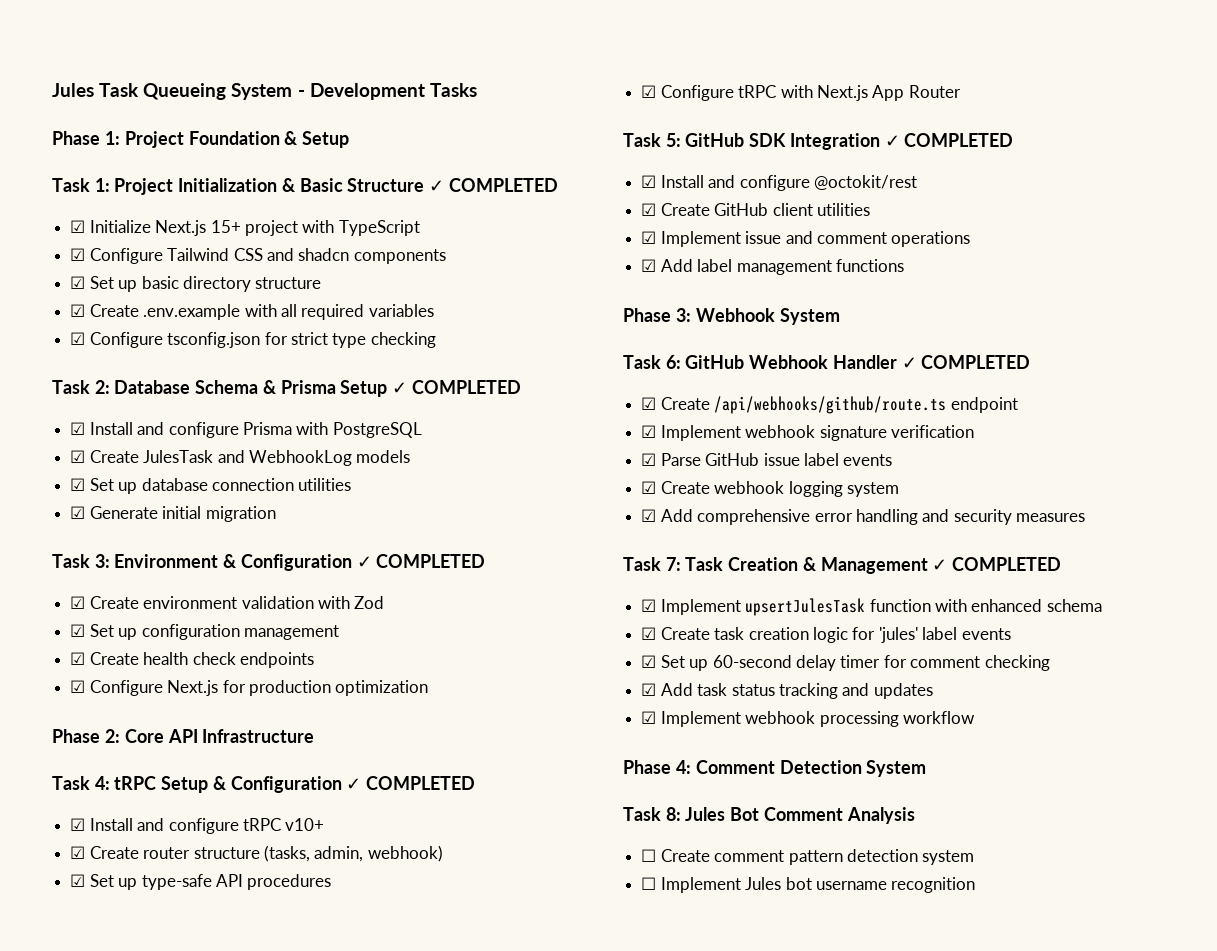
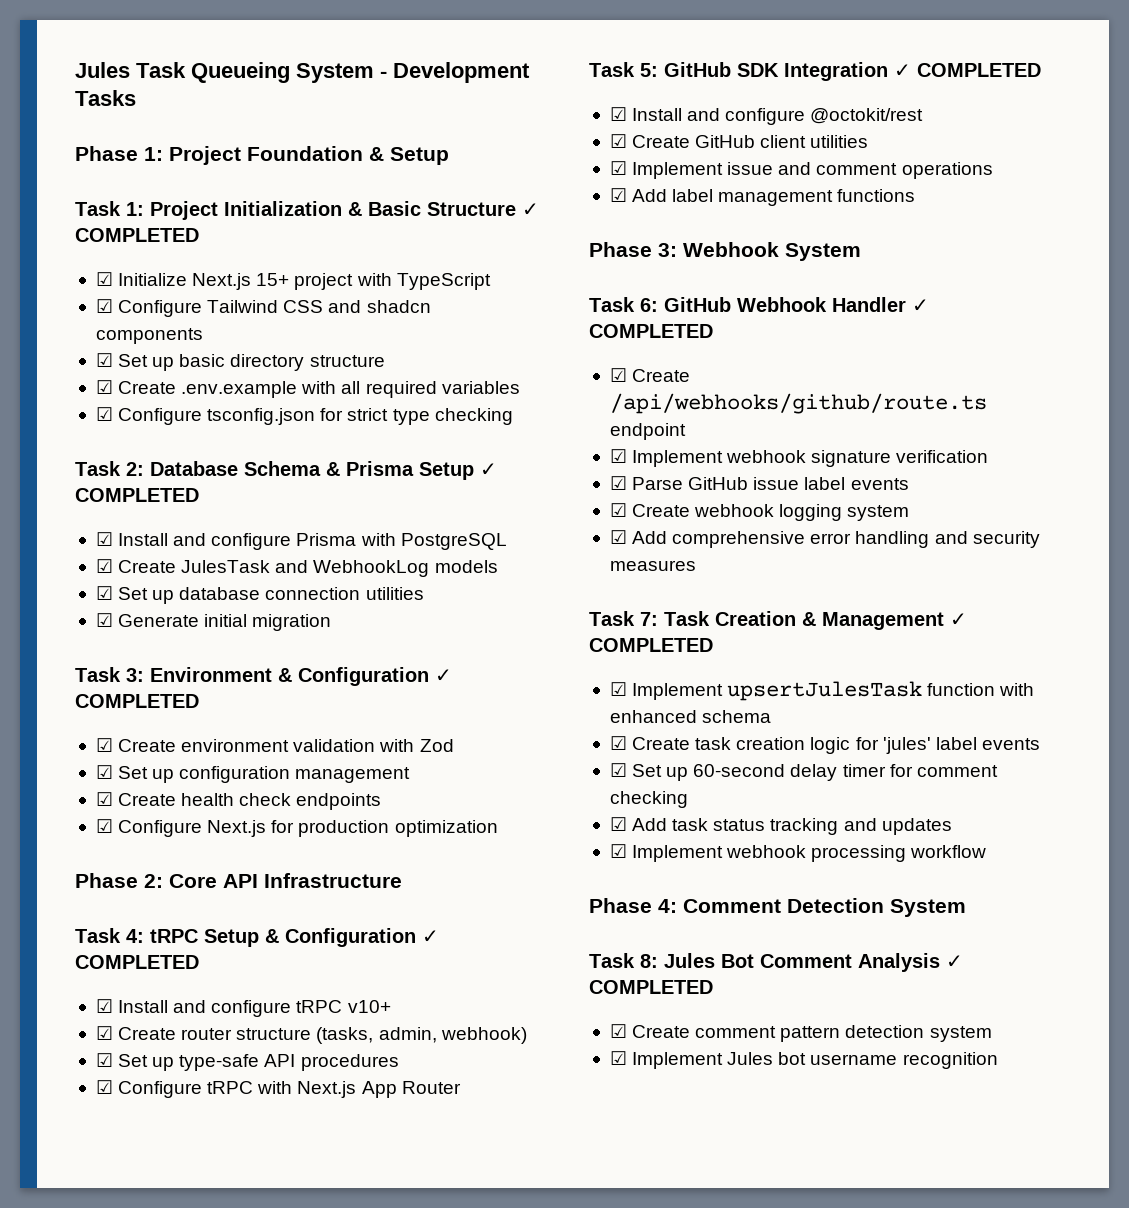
- Task 8: Jules Bot Comment Analysis
- ☐ Create comment pattern detection system
+ Task 8: Jules Bot Comment Analysis ✓ COMPLETED
+ ☑ Create comment pattern detection system
- ☐ Implement Jules bot username recognition
+ ☑ Implement Jules bot username recognition

